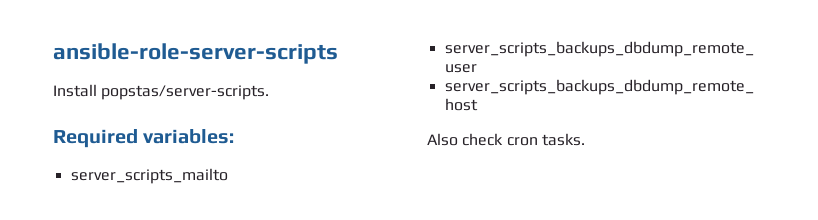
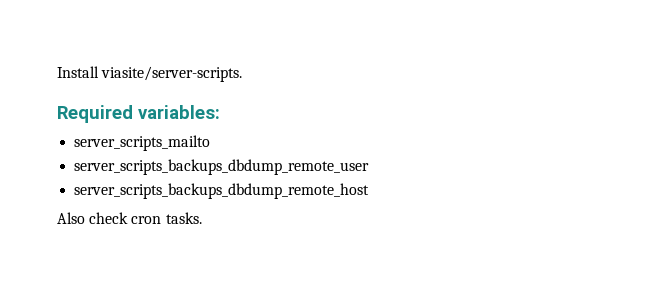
- ansible-role-server-scripts
- Install popstas/server-scripts.
+ Install viasite/server-scripts.

